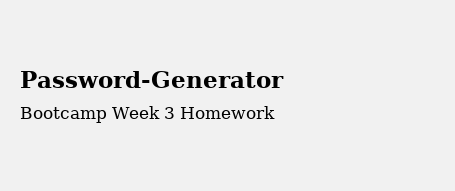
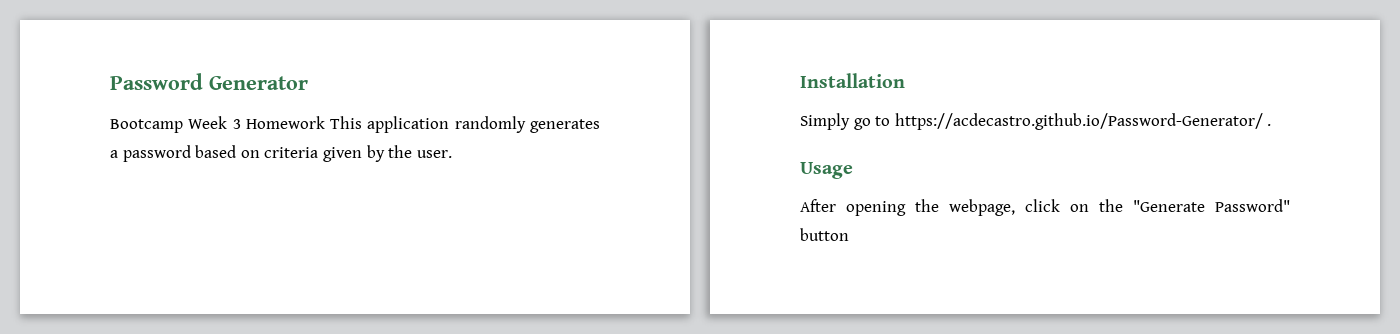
- Password-Generator
+ Password Generator
- Bootcamp Week 3 Homework
+ Bootcamp Week 3 Homework This application randomly generates a password based on criteria given by the user.
+ Installation
+ Simply go to https://acdecastro.github.io/Password-Generator/ .
+ Usage
+ After opening the webpage, click on the "Generate Password" button

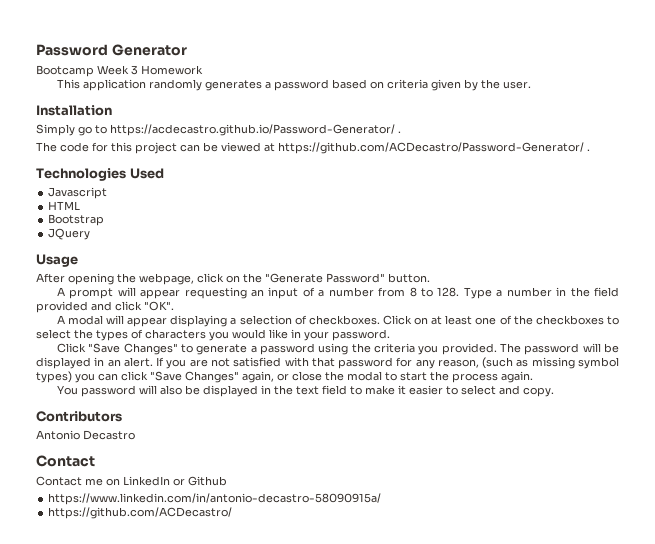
- Bootcamp Week 3 Homework This application randomly generates a password based on criteria given by the user.
+ Bootcamp Week 3 Homework
+ This application randomly generates a password based on criteria given by the user.
+ The code for this project can be viewed at https://github.com/ACDecastro/Password-Generator/ .
+ Technologies Used
+ Javascript
+ HTML
+ Bootstrap
+ JQuery
- After opening the webpage, click on the "Generate Password" button
+ After opening the webpage, click on the "Generate Password" button.
+ A prompt will appear requesting an input of a number from 8 to 128. Type a number in the field provided and click "OK".
+ A modal will appear displaying a selection of checkboxes. Click on at least one of the checkboxes to select the types of characters you would like in your password.
+ Click "Save Changes" to generate a password using the criteria you provided. The password will be displayed in an alert. If you are not satisfied with that password for any reason, (such as missing symbol types) you can click "Save Changes" again, or close the modal to start the process again.
+ You password will also be displayed in the text field to make it easier to select and copy.
+ Contributors
+ Antonio Decastro
+ Contact
+ Contact me on LinkedIn or Github
+ https://www.linkedin.com/in/antonio-decastro-58090915a/
+ https://github.com/ACDecastro/

